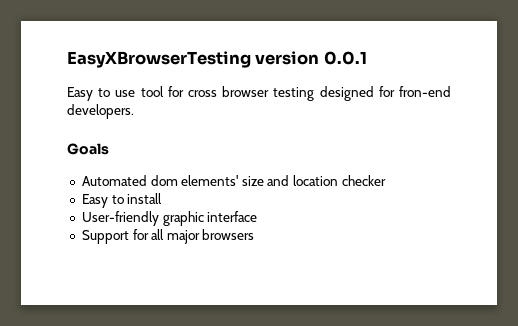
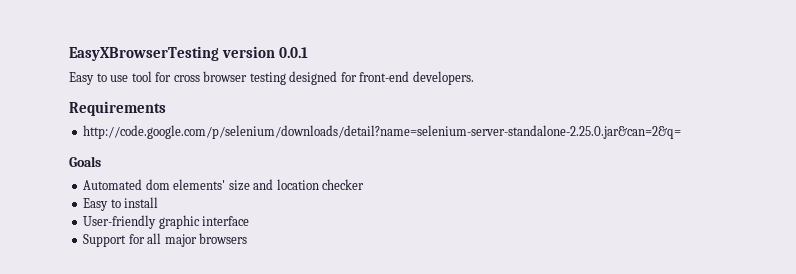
- Easy to use tool for cross browser testing designed for fron-end developers.
+ Easy to use tool for cross browser testing designed for front-end developers.
+ Requirements
+ http://code.google.com/p/selenium/downloads/detail?name=selenium-server-standalone-2.25.0.jar&can=2&q=

